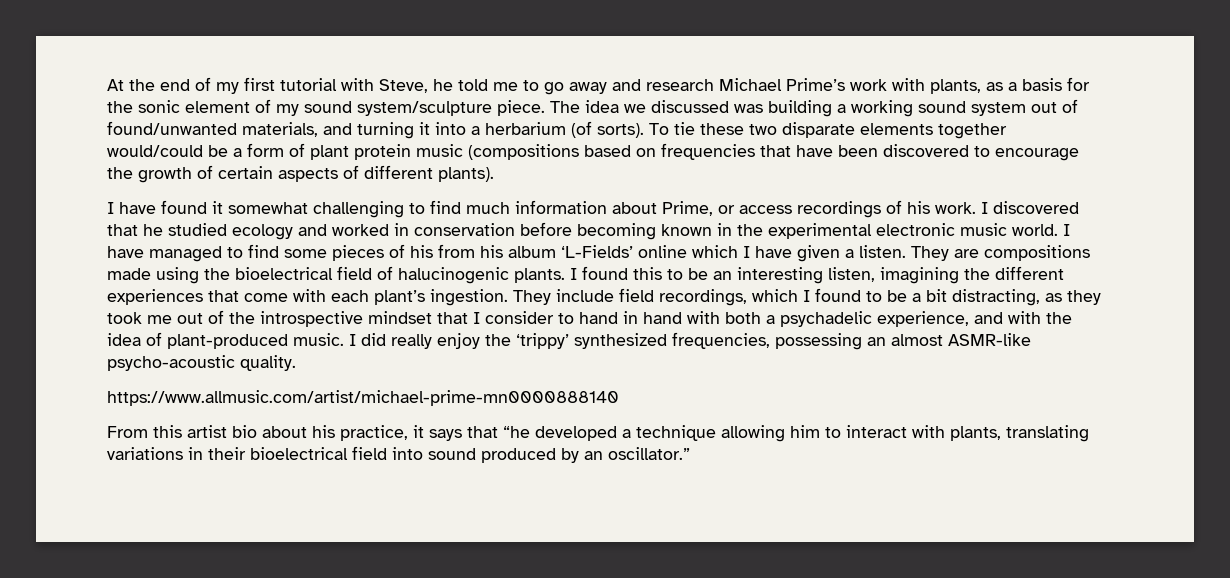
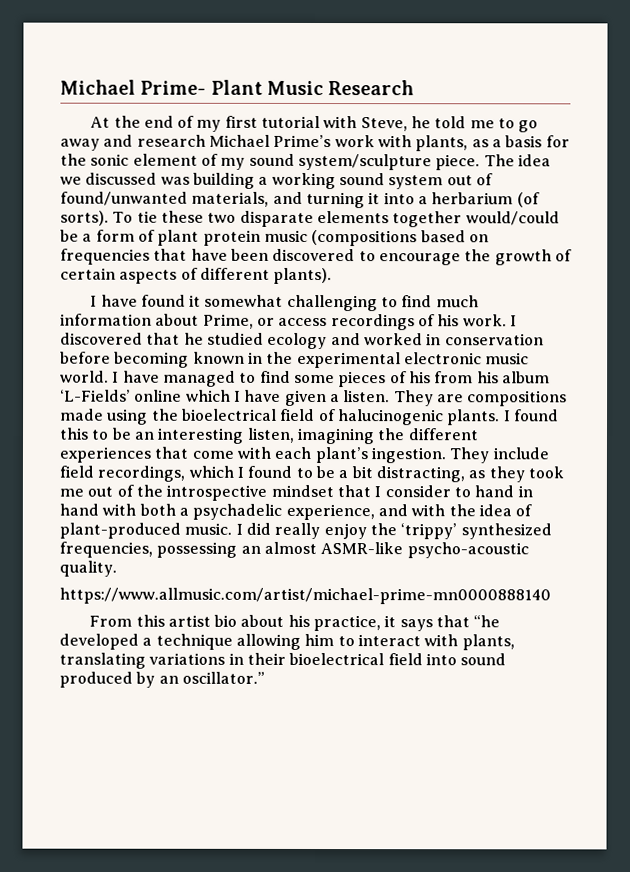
+ Michael Prime- Plant Music Research

